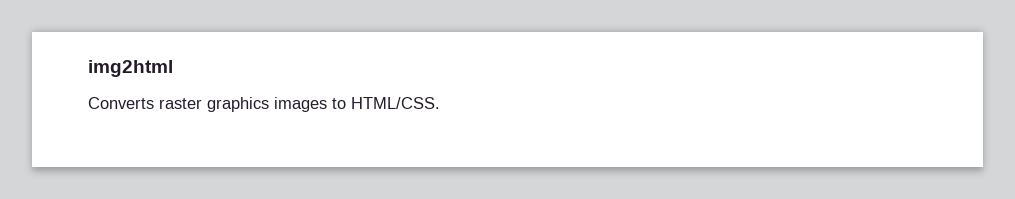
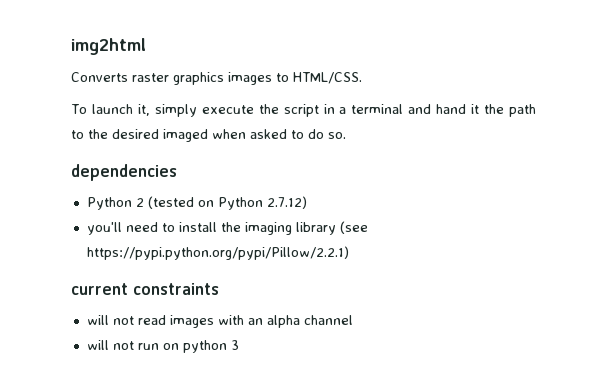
+ To launch it, simply execute the script in a terminal and hand it the path to the desired imaged when asked to do so.
+ dependencies
+ Python 2 (tested on Python 2.7.12)
+ you'll need to install the imaging library (see https://pypi.python.org/pypi/Pillow/2.2.1)
+ current constraints
+ will not read images with an alpha channel
+ will not run on python 3

